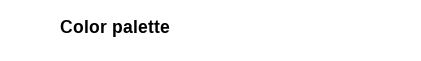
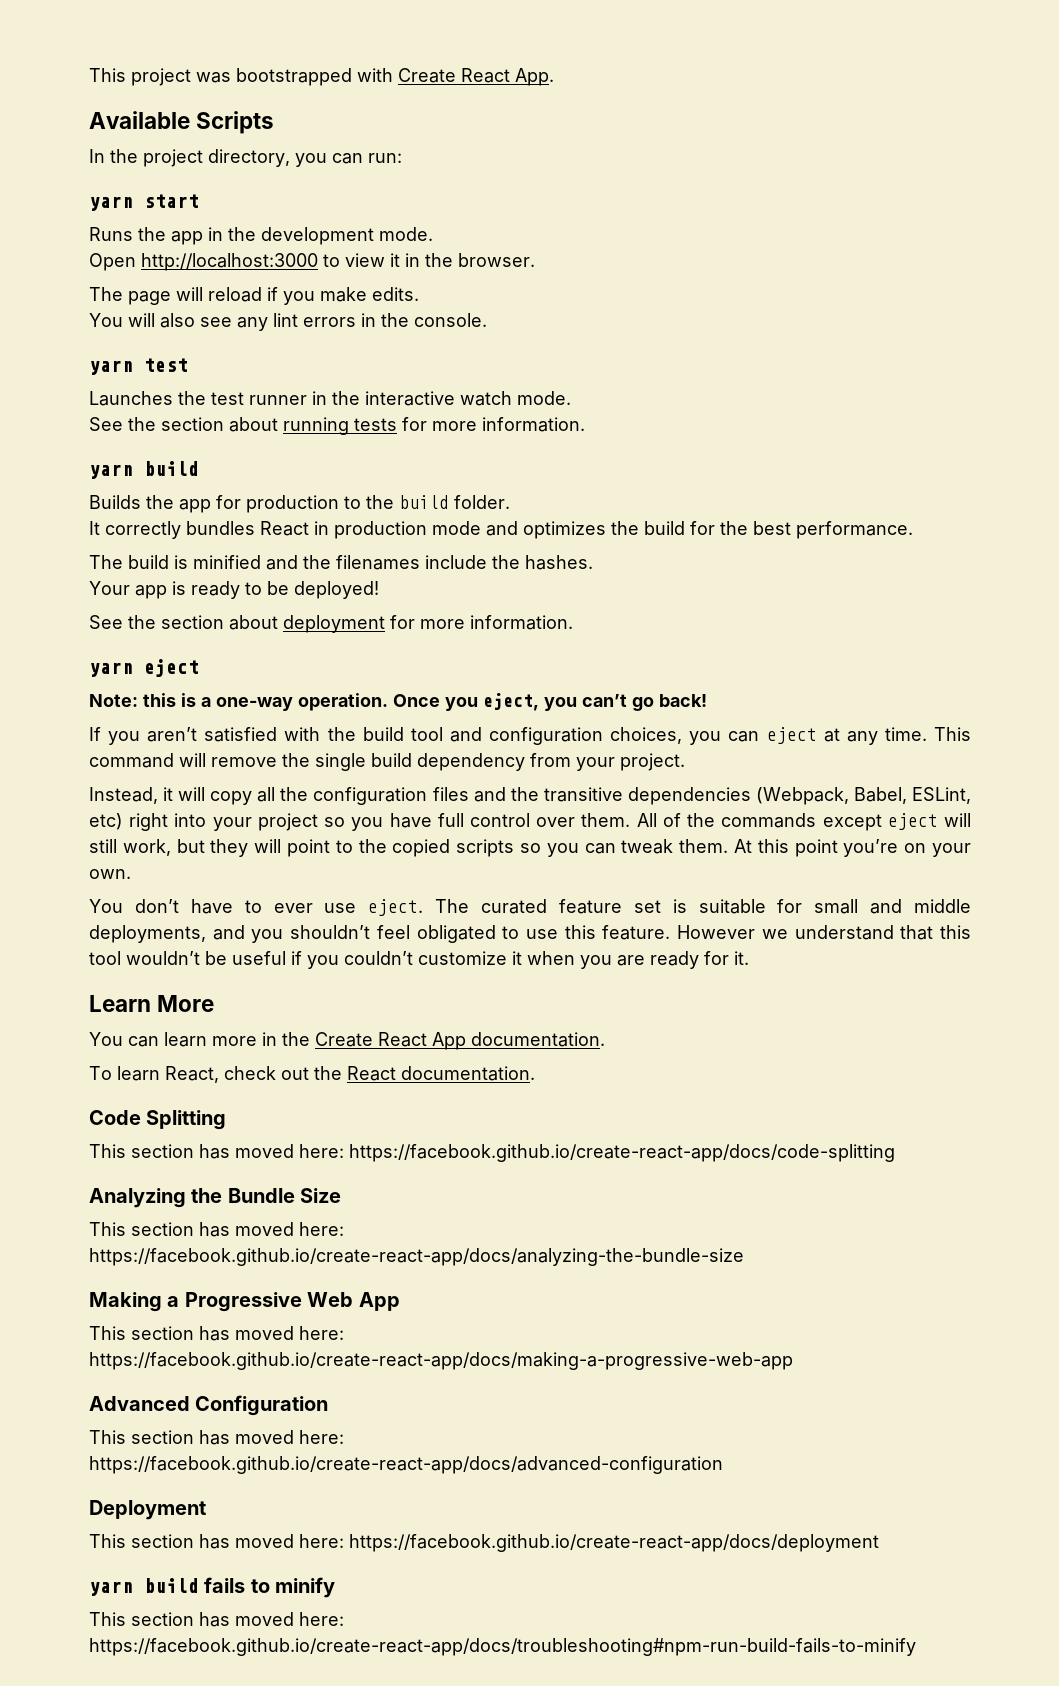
- Color palette
+ This project was bootstrapped with Create React App.
+ Available Scripts
+ In the project directory, you can run:
+ yarn start
+ Runs the app in the development mode.
+ Open http://localhost:3000 to view it in the browser.
+ The page will reload if you make edits.
+ You will also see any lint errors in the console.
+ yarn test
+ Launches the test runner in the interactive watch mode.
+ See the section about running tests for more information.
+ yarn build
+ Builds the app for production to the build folder.
+ It correctly bundles React in production mode and optimizes the build for the best performance.
+ The build is minified and the filenames include the hashes.
+ Your app is ready to be deployed!
+ See the section about deployment for more information.
+ yarn eject
+ Note: this is a one-way operation. Once you eject, you can’t go back!
+ If you aren’t satisfied with the build tool and configuration choices, you can eject at any time. This command will remove the single build dependency from your project.
+ Instead, it will copy all the configuration files and the transitive dependencies (Webpack, Babel, ESLint, etc) right into your project so you have full control over them. All of the commands except eject will still work, but they will point to the copied scripts so you can tweak them. At this point you’re on your own.
+ You don’t have to ever use eject. The curated feature set is suitable for small and middle deployments, and you shouldn’t feel obligated to use this feature. However we understand that this tool wouldn’t be useful if you couldn’t customize it when you are ready for it.
+ Learn More
+ You can learn more in the Create React App documentation.
+ To learn React, check out the React documentation.
+ Code Splitting
+ This section has moved here: https://facebook.github.io/create-react-app/docs/code-splitting
+ Analyzing the Bundle Size
+ This section has moved here: https://facebook.github.io/create-react-app/docs/analyzing-the-bundle-size
+ Making a Progressive Web App
+ This section has moved here: https://facebook.github.io/create-react-app/docs/making-a-progressive-web-app
+ Advanced Configuration
+ This section has moved here: https://facebook.github.io/create-react-app/docs/advanced-configuration
+ Deployment
+ This section has moved here: https://facebook.github.io/create-react-app/docs/deployment
+ yarn build fails to minify
+ This section has moved here: https://facebook.github.io/create-react-app/docs/troubleshooting#npm-run-build-fails-to-minify

